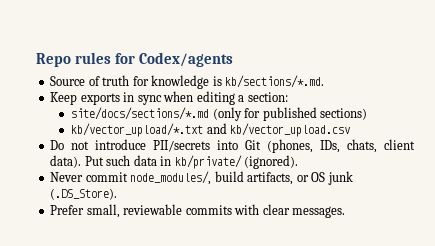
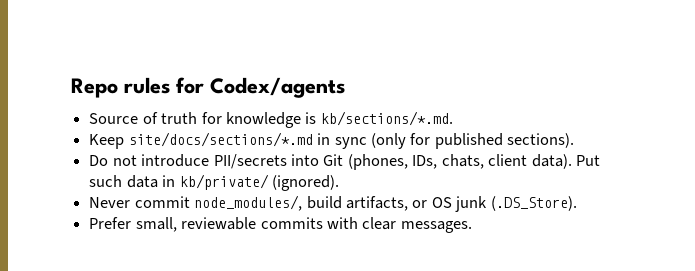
- Keep exports in sync when editing a section:
- site/docs/sections/*.md (only for published sections)
- kb/vector_upload/*.txt and kb/vector_upload.csv
+ Keep site/docs/sections/*.md in sync (only for published sections).

